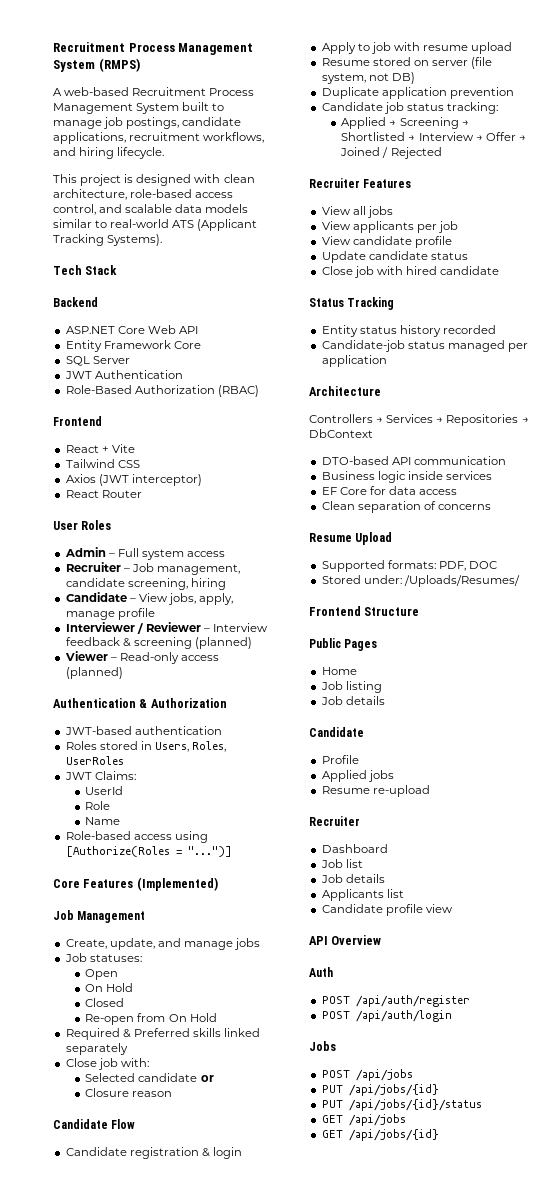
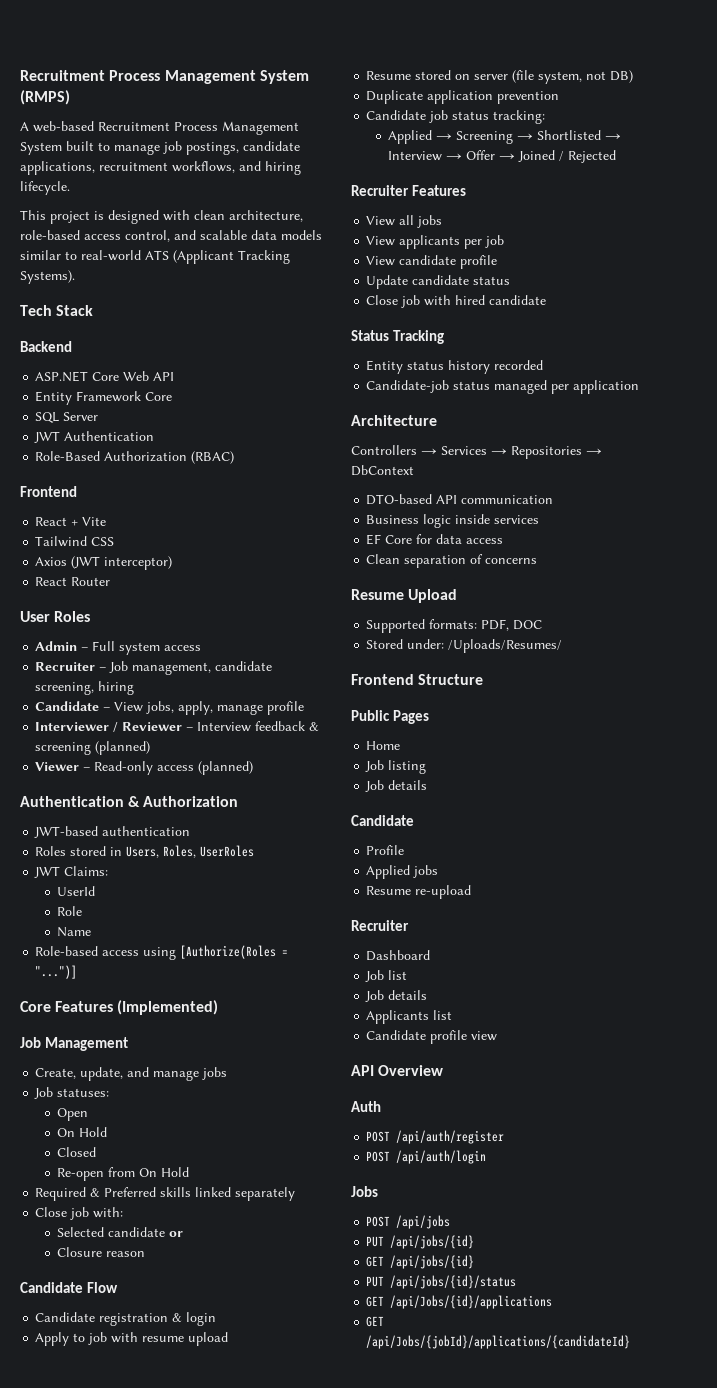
+ GET /api/jobs/{id}
- GET /api/jobs
- GET /api/jobs/{id}
+ GET /api/Jobs/{id}/applications
+ GET /api/Jobs/{jobId}/applications/{candidateId}

